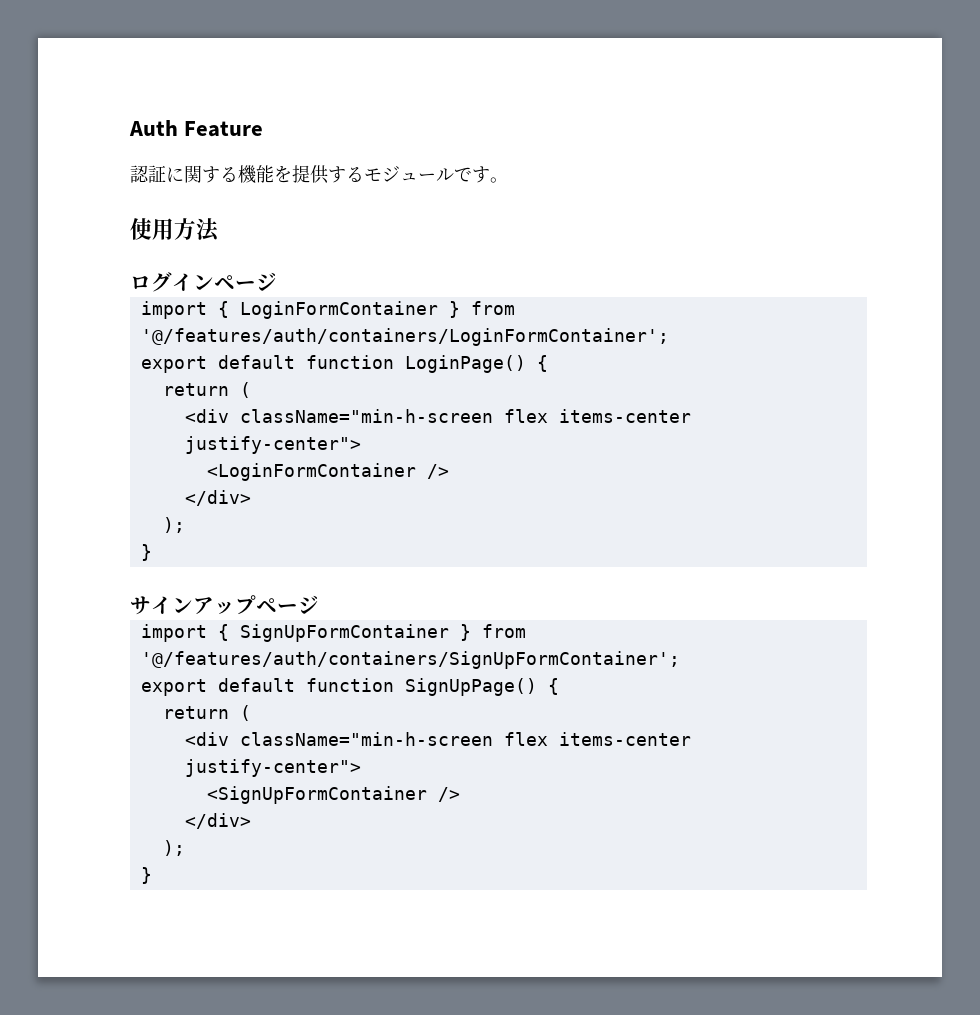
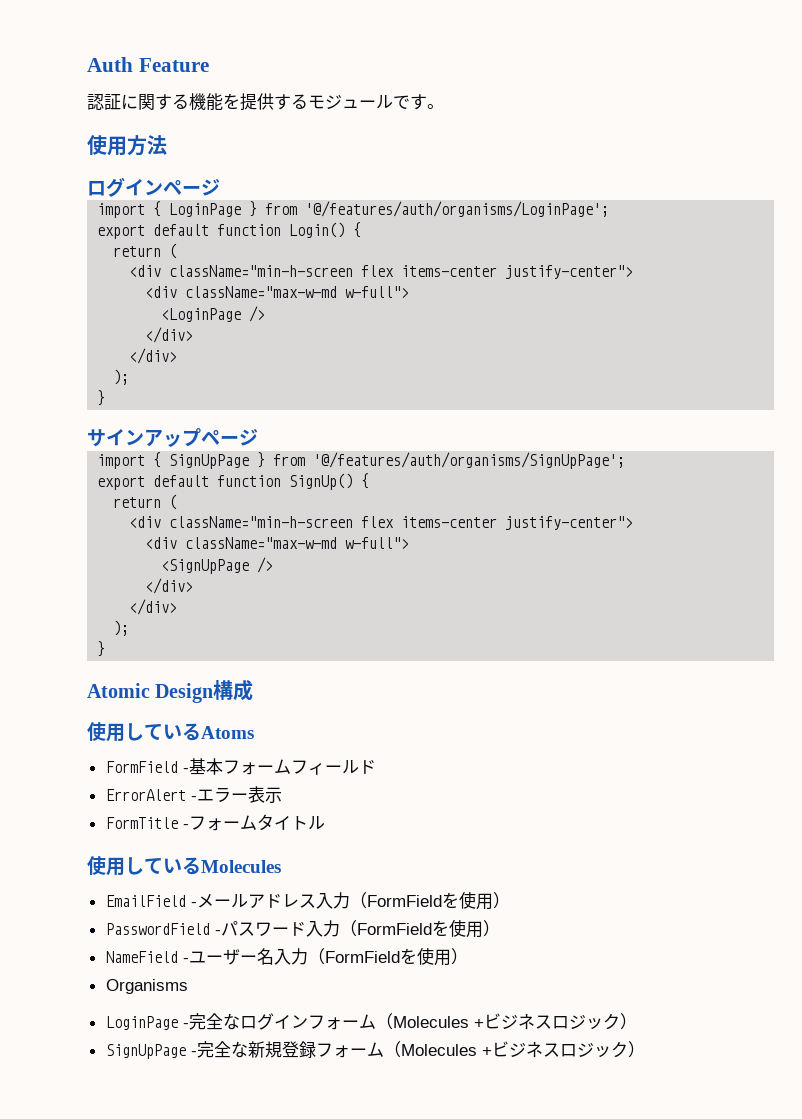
- import { LoginFormContainer } from '@/features/auth/containers/LoginFormContainer';
- export default function LoginPage() {
+ import { LoginPage } from '@/features/auth/organisms/LoginPage';
+ export default function Login() {
  return (
  <div className="min-h-screen flex items-center justify-center">
- <LoginFormContainer />
+ <div className="max-w-md w-full">
+ <LoginPage />
+ </div>
- import { SignUpFormContainer } from '@/features/auth/containers/SignUpFormContainer';
- export default function SignUpPage() {
+ import { SignUpPage } from '@/features/auth/organisms/SignUpPage';
+ export default function SignUp() {
  return (
  <div className="min-h-screen flex items-center justify-center">
- <SignUpFormContainer />
+ <div className="max-w-md w-full">
+ <SignUpPage />
+ </div>
  </div>
  );
  }
+ Atomic Design構成
+ 使用しているAtoms
+ FormField -基本フォームフィールド
+ ErrorAlert -エラー表示
+ FormTitle -フォームタイトル
+ 使用しているMolecules
+ EmailField -メールアドレス入力（FormFieldを使用）
+ PasswordField -パスワード入力（FormFieldを使用）
+ NameField -ユーザー名入力（FormFieldを使用）
+ Organisms
+ LoginPage -完全なログインフォーム（Molecules +ビジネスロジック）
+ SignUpPage -完全な新規登録フォーム（Molecules +ビジネスロジック）

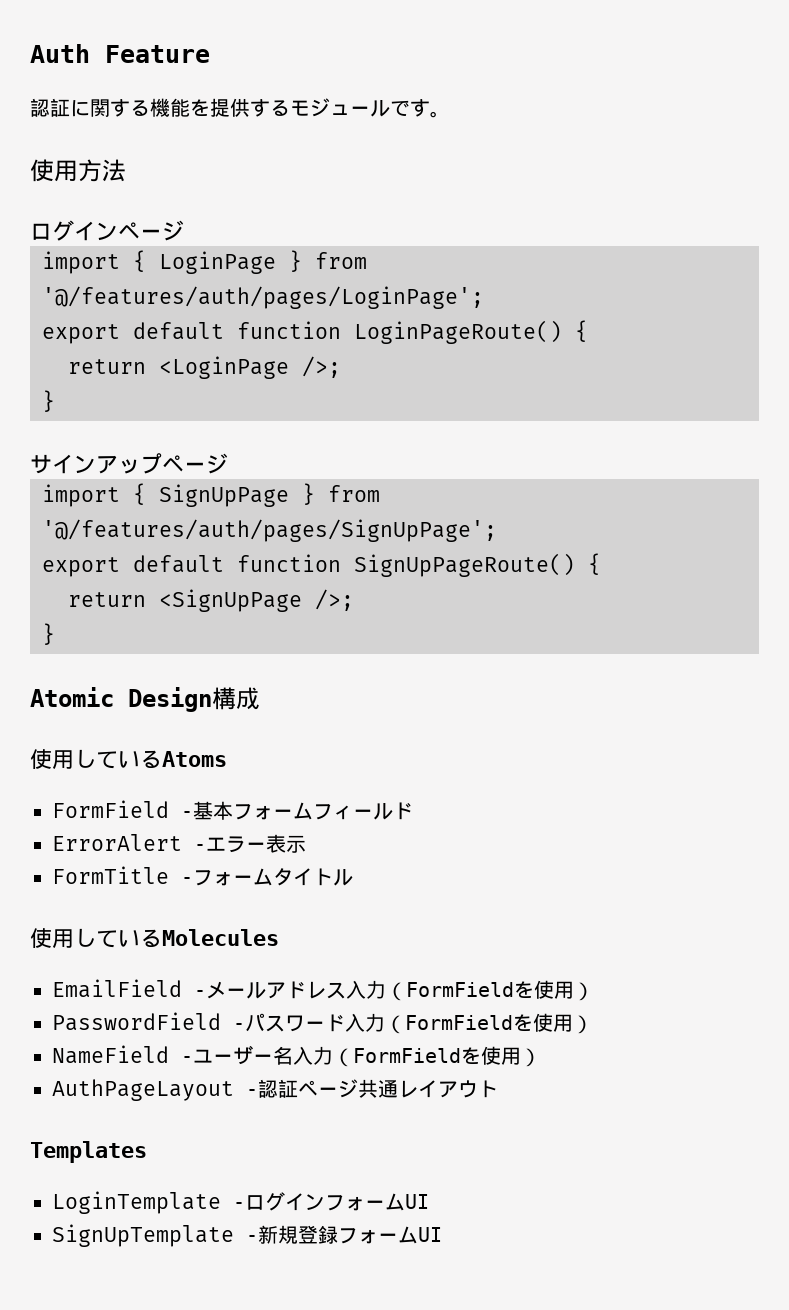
- import { LoginPage } from '@/features/auth/organisms/LoginPage';
- export default function Login() {
- return (
- <div className="min-h-screen flex items-center justify-center">
- <div className="max-w-md w-full">
- <LoginPage />
- </div>
- </div>
- );
+ import { LoginPage } from '@/features/auth/pages/LoginPage';
+ export default function LoginPageRoute() {
+ return <LoginPage />;
- import { SignUpPage } from '@/features/auth/organisms/SignUpPage';
- export default function SignUp() {
- return (
- <div className="min-h-screen flex items-center justify-center">
- <div className="max-w-md w-full">
- <SignUpPage />
- </div>
- </div>
- );
+ import { SignUpPage } from '@/features/auth/pages/SignUpPage';
+ export default function SignUpPageRoute() {
+ return <SignUpPage />;
- Organisms
- LoginPage -完全なログインフォーム（Molecules +ビジネスロジック）
- SignUpPage -完全な新規登録フォーム（Molecules +ビジネスロジック）
+ AuthPageLayout -認証ページ共通レイアウト
+ Templates
+ LoginTemplate -ログインフォームUI
+ SignUpTemplate -新規登録フォームUI

